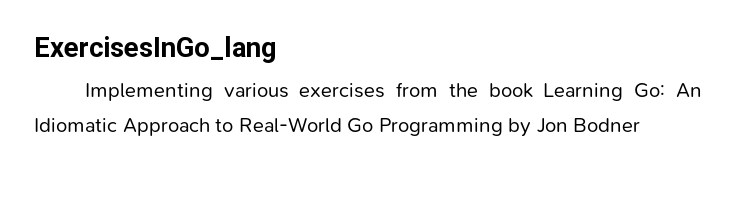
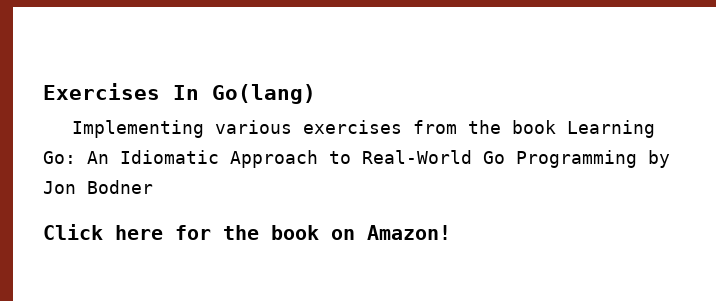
- ExercisesInGo_lang
+ Exercises In Go(lang)
+ Click here for the book on Amazon!

